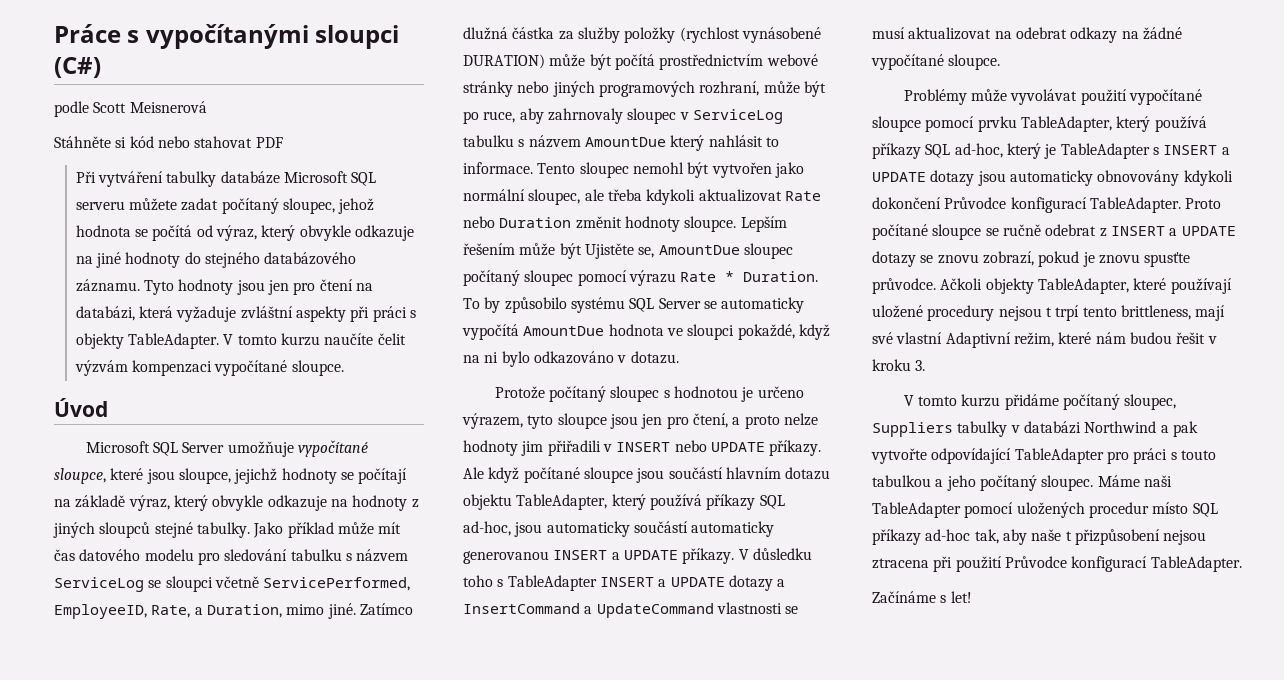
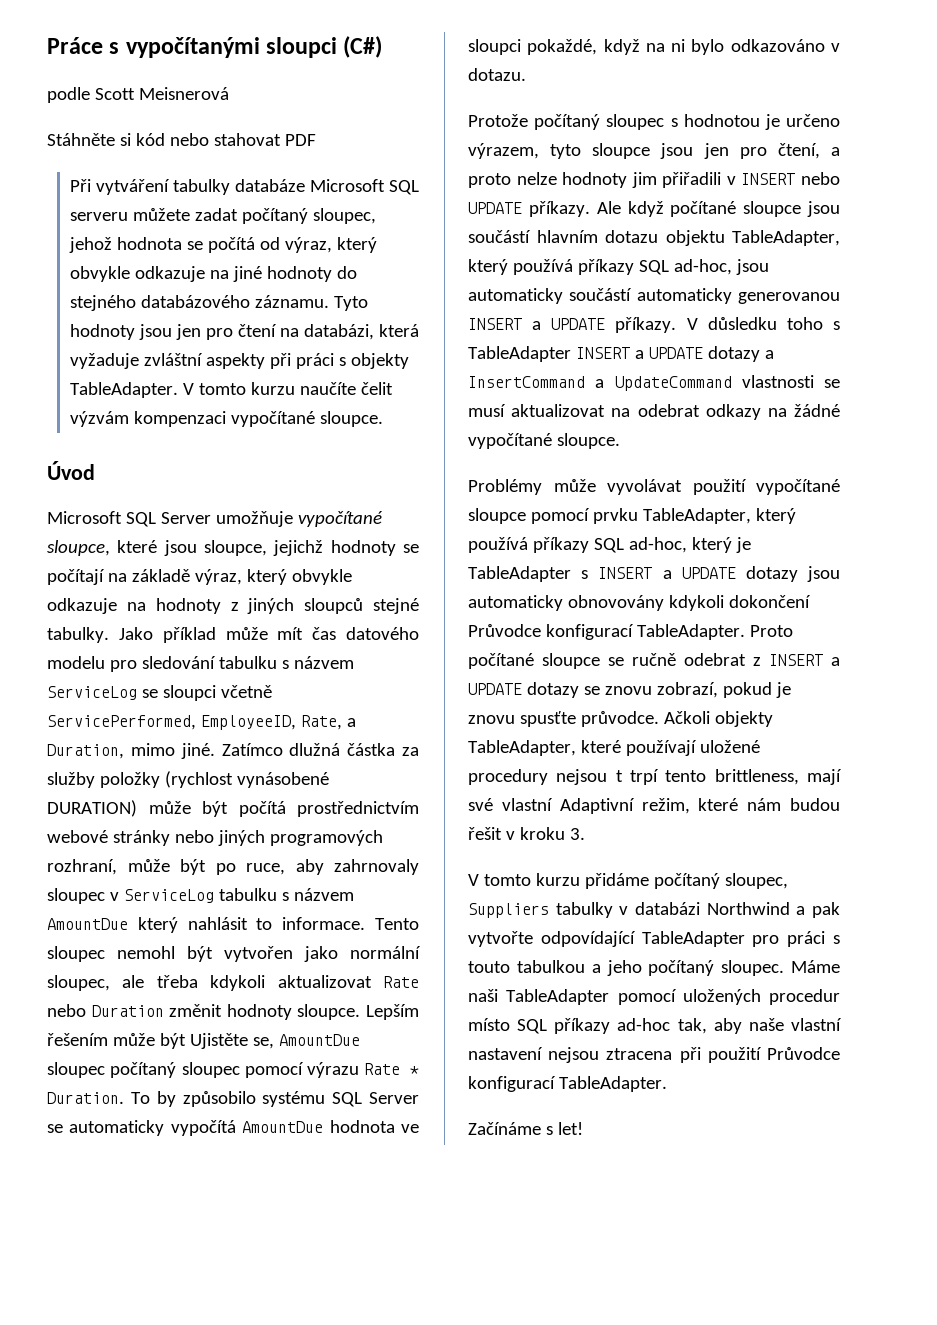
- Máme naši TableAdapter pomocí uložených procedur místo SQL příkazy ad-hoc tak, aby naše t přizpůsobení nejsou ztracena při použití Průvodce konfigurací TableAdapter.
+ Máme naši TableAdapter pomocí uložených procedur místo SQL příkazy ad-hoc tak, aby naše vlastní nastavení nejsou ztracena při použití Průvodce konfigurací TableAdapter.

